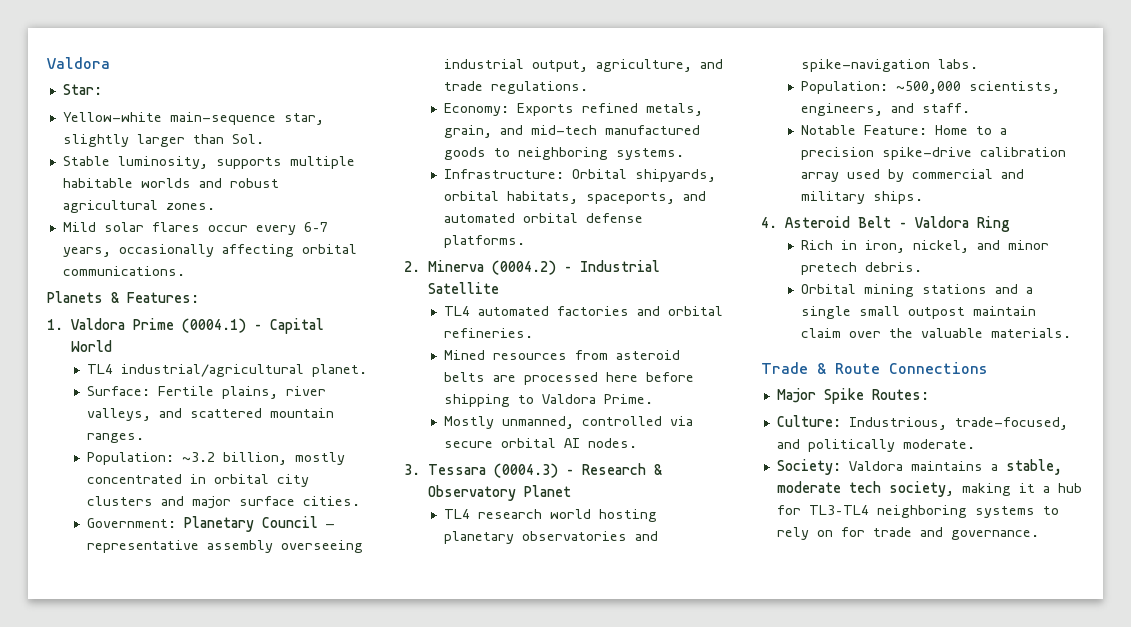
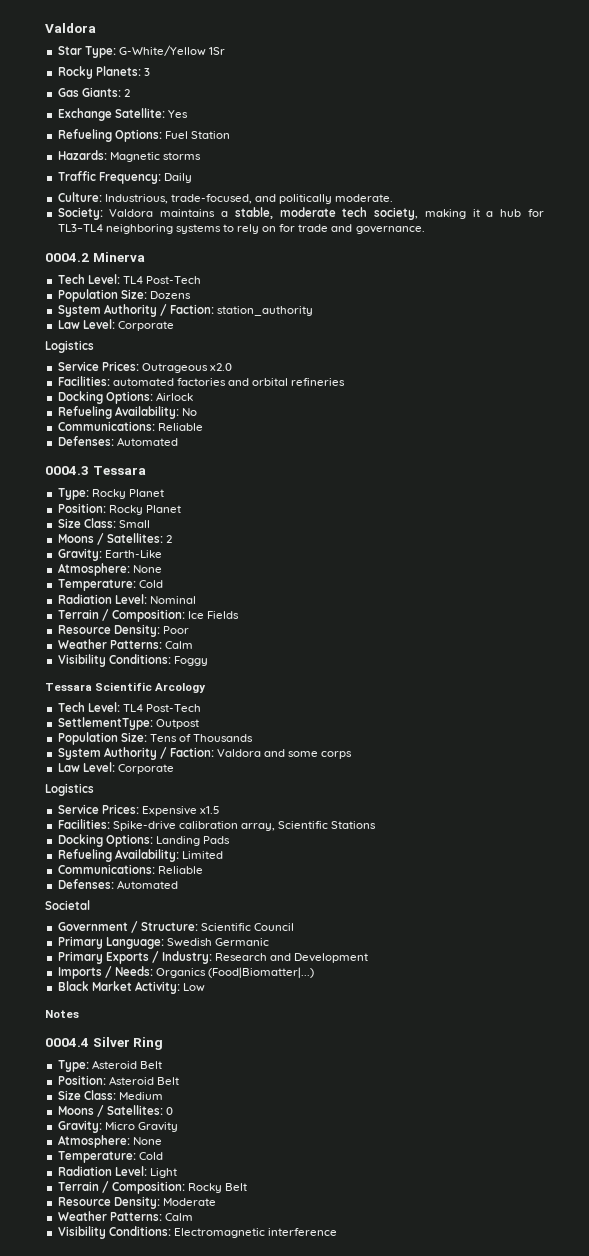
- Star:
- Yellow-white main-sequence star, slightly larger than Sol.
- Stable luminosity, supports multiple habitable worlds and robust agricultural zones.
- Mild solar flares occur every 6–7 years, occasionally affecting orbital communications.
- Planets & Features:
- 1. Valdora Prime (0004.1) – Capital World
- TL4 industrial/agricultural planet.
- Surface: Fertile plains, river valleys, and scattered mountain ranges.
- Population: ~3.2 billion, mostly concentrated in orbital city clusters and major surface cities.
- Government: Planetary Council — representative assembly overseeing industrial output, agriculture, and trade regulations.
- Economy: Exports refined metals, grain, and mid-tech manufactured goods to neighboring systems.
- Infrastructure: Orbital shipyards, orbital habitats, spaceports, and automated orbital defense platforms.
- 2. Minerva (0004.2) – Industrial Satellite
- TL4 automated factories and orbital refineries.
- Mined resources from asteroid belts are processed here before shipping to Valdora Prime.
- Mostly unmanned, controlled via secure orbital AI nodes.
- 3. Tessara (0004.3) – Research & Observatory Planet
- TL4 research world hosting planetary observatories and spike-navigation labs.
- Population: ~500,000 scientists, engineers, and staff.
- Notable Feature: Home to a precision spike-drive calibration array used by commercial and military ships.
- 4. Asteroid Belt – Valdora Ring
- Rich in iron, nickel, and minor pretech debris.
- Orbital mining stations and a single small outpost maintain claim over the valuable materials.
- Trade & Route Connections
- Major Spike Routes:
+ Star Type: G-White/Yellow 1Sr
+ Rocky Planets: 3
+ Gas Giants: 2
+ Exchange Satellite: Yes
+ Refueling Options: Fuel Station
+ Hazards: Magnetic storms
+ Traffic Frequency: Daily
+ 0004.2 Minerva
+ Tech Level: TL4 Post-Tech
+ Population Size: Dozens
+ System Authority / Faction: station_authority
+ Law Level: Corporate
+ Logistics
+ Service Prices: Outrageous x2.0
+ Facilities: automated factories and orbital refineries
+ Docking Options: Airlock
+ Refueling Availability: No
+ Communications: Reliable
+ Defenses: Automated
+ 0004.3 Tessara
+ Type: Rocky Planet
+ Position: Rocky Planet
+ Size Class: Small
+ Moons / Satellites: 2
+ Gravity: Earth-Like
+ Atmosphere: None
+ Temperature: Cold
+ Radiation Level: Nominal
+ Terrain / Composition: Ice Fields
+ Resource Density: Poor
+ Weather Patterns: Calm
+ Visibility Conditions: Foggy
+ Tessara Scientific Arcology
+ Tech Level: TL4 Post-Tech
+ SettlementType: Outpost
+ Population Size: Tens of Thousands
+ System Authority / Faction: Valdora and some corps
+ Law Level: Corporate
+ Logistics
+ Service Prices: Expensive x1.5
+ Facilities: Spike-drive calibration array, Scientific Stations
+ Docking Options: Landing Pads
+ Refueling Availability: Limited
+ Communications: Reliable
+ Defenses: Automated
+ Societal
+ Government / Structure: Scientific Council
+ Primary Language: Swedish Germanic
+ Primary Exports / Industry: Research and Development
+ Imports / Needs: Organics (Food|Biomatter|...)
+ Black Market Activity: Low
+ Notes
+ 0004.4 Silver Ring
+ Type: Asteroid Belt
+ Position: Asteroid Belt
+ Size Class: Medium
+ Moons / Satellites: 0
+ Gravity: Micro Gravity
+ Atmosphere: None
+ Temperature: Cold
+ Radiation Level: Light
+ Terrain / Composition: Rocky Belt
+ Resource Density: Moderate
+ Weather Patterns: Calm
+ Visibility Conditions: Electromagnetic interference

